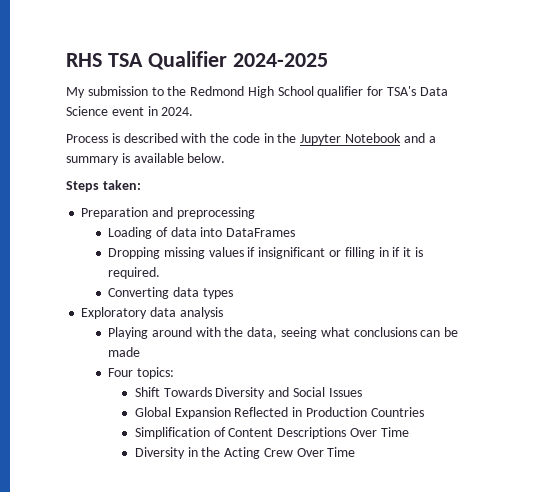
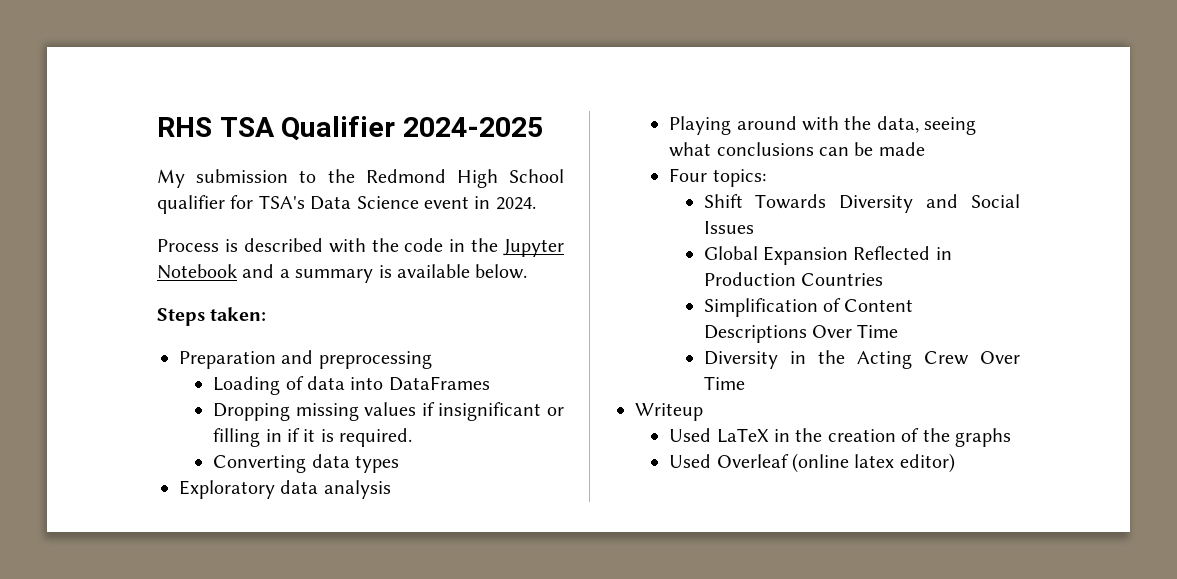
+ Writeup
+ Used LaTeX in the creation of the graphs
+ Used Overleaf (online latex editor)

